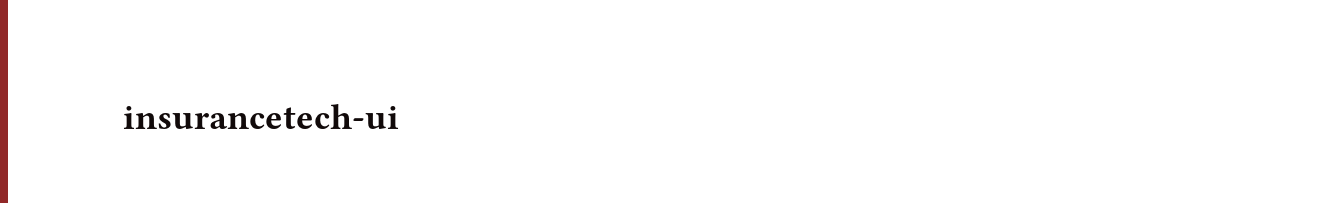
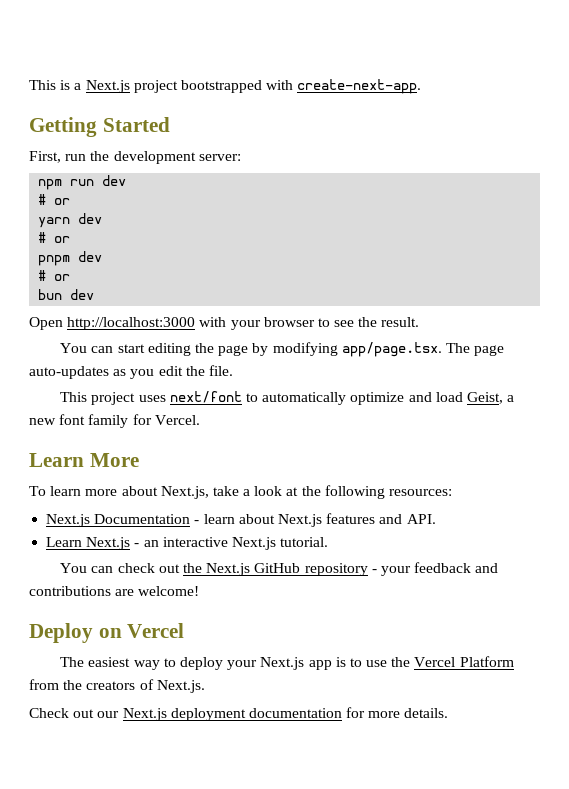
- insurancetech-ui
+ This is a Next.js project bootstrapped with create-next-app.
+ Getting Started
+ First, run the development server:
+ npm run dev
+ # or
+ yarn dev
+ # or
+ pnpm dev
+ # or
+ bun dev
+ Open http://localhost:3000 with your browser to see the result.
+ You can start editing the page by modifying app/page.tsx. The page auto-updates as you edit the file.
+ This project uses next/font to automatically optimize and load Geist, a new font family for Vercel.
+ Learn More
+ To learn more about Next.js, take a look at the following resources:
+ Next.js Documentation - learn about Next.js features and API.
+ Learn Next.js - an interactive Next.js tutorial.
+ You can check out the Next.js GitHub repository - your feedback and contributions are welcome!
+ Deploy on Vercel
+ The easiest way to deploy your Next.js app is to use the Vercel Platform from the creators of Next.js.
+ Check out our Next.js deployment documentation for more details.

